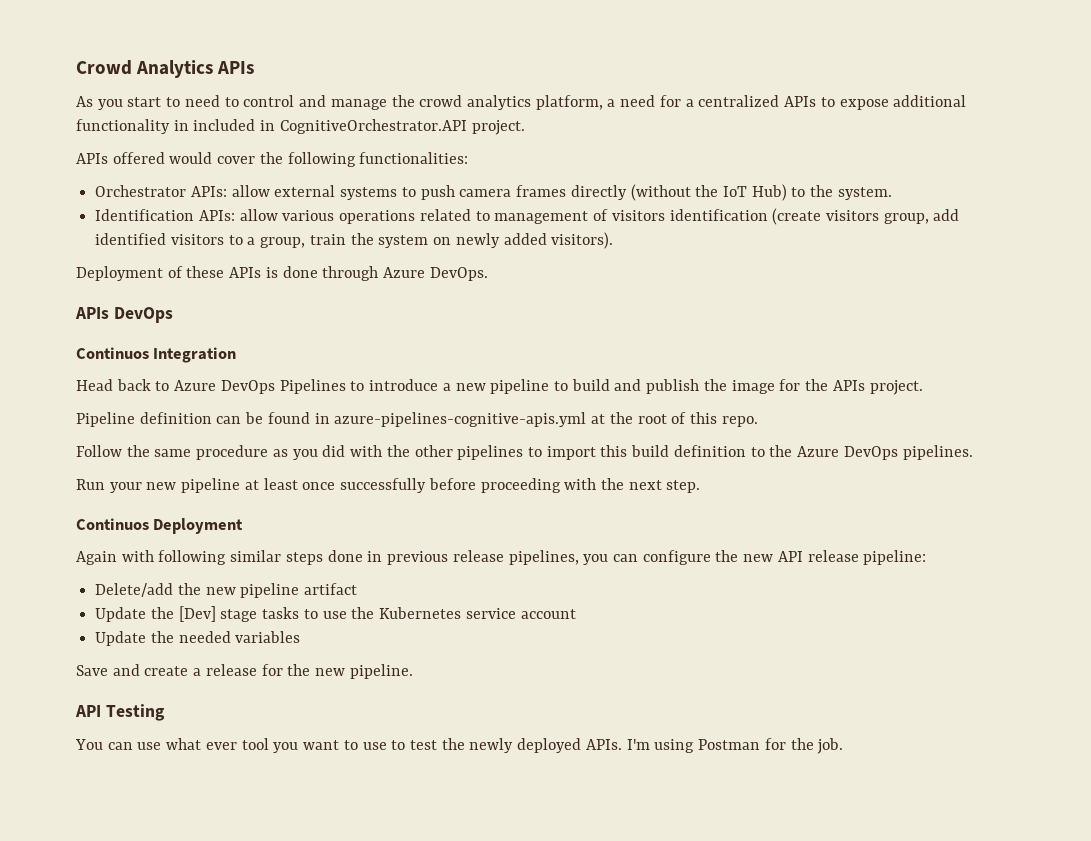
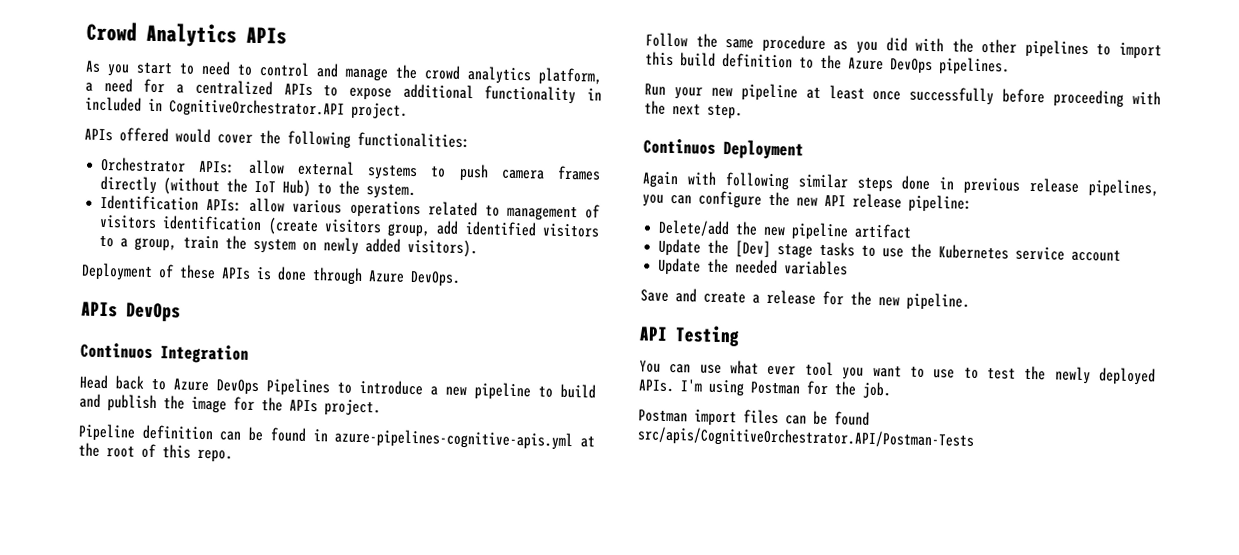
+ Postman import files can be found src/apis/CognitiveOrchestrator.API/Postman-Tests

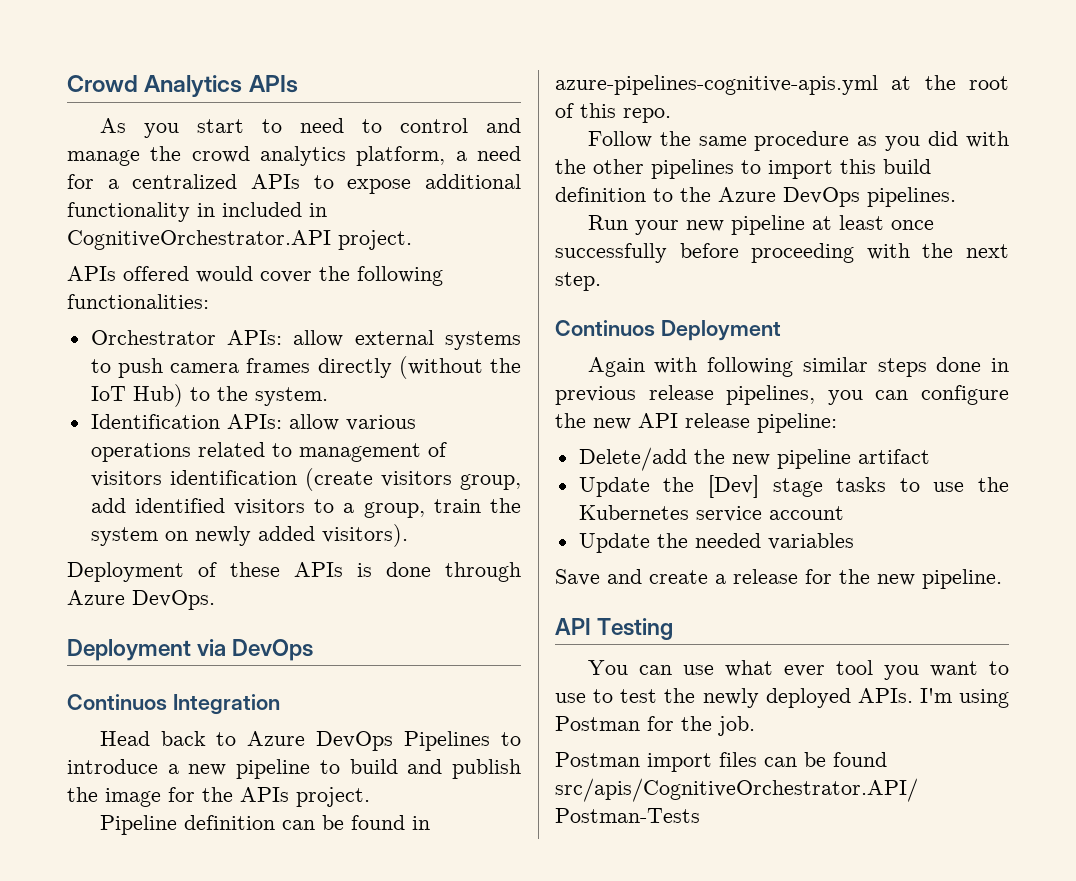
- APIs DevOps
+ Deployment via DevOps

